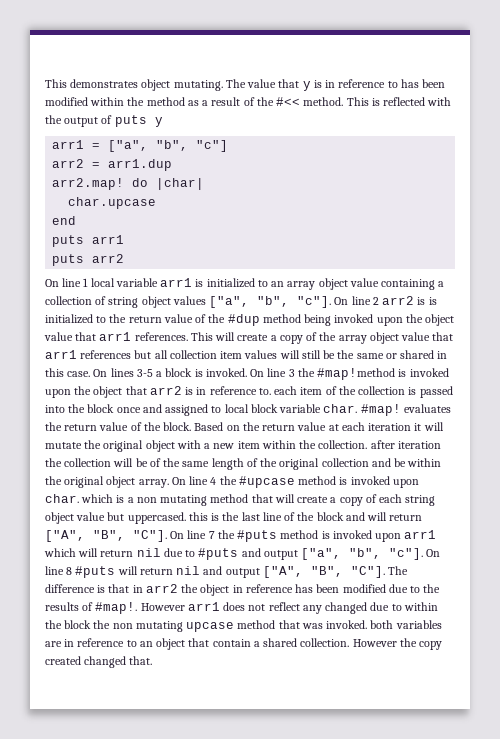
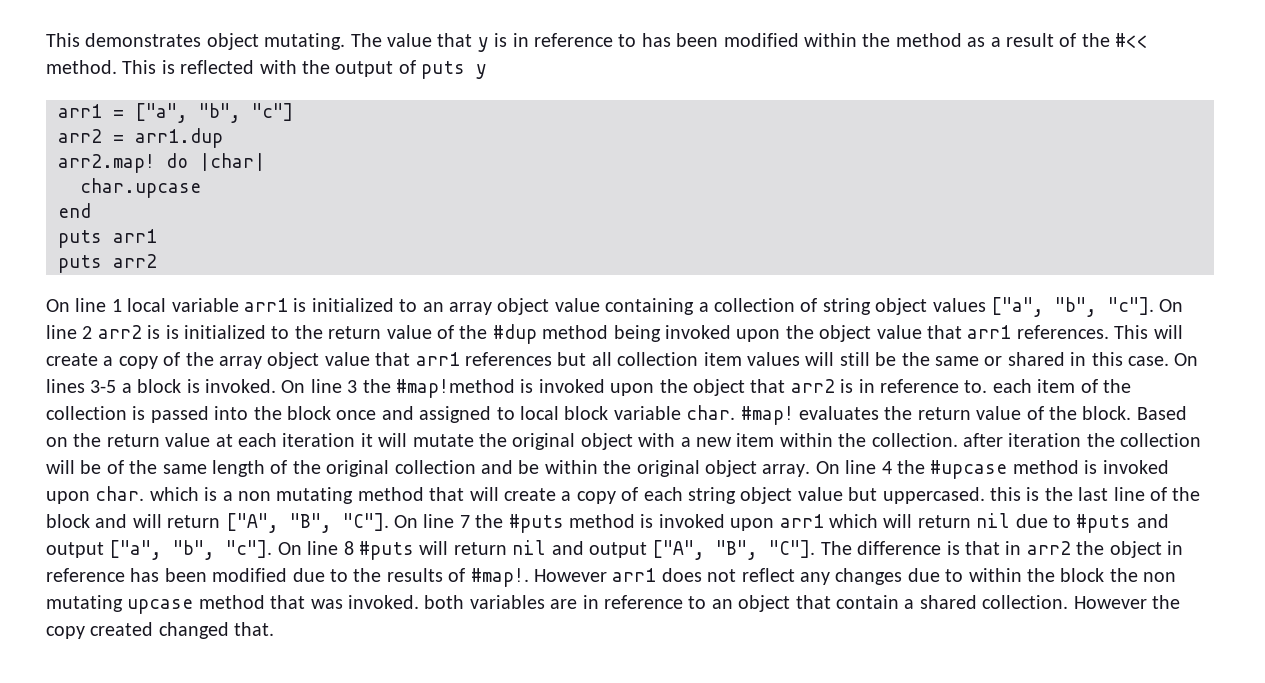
- However arr1 does not reflect any changed due to within the block the non mutating upcase method that was invoked. both variables are in reference to an object that contain a shared collection.
+ However arr1 does not reflect any changes due to within the block the non mutating upcase method that was invoked. both variables are in reference to an object that contain a shared collection.

